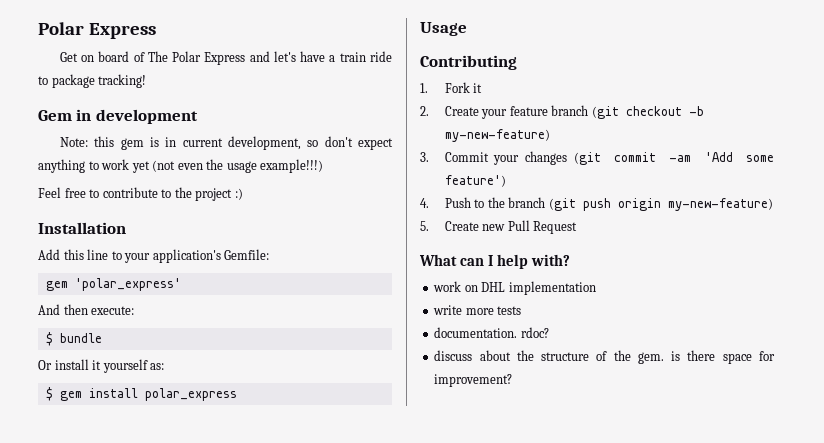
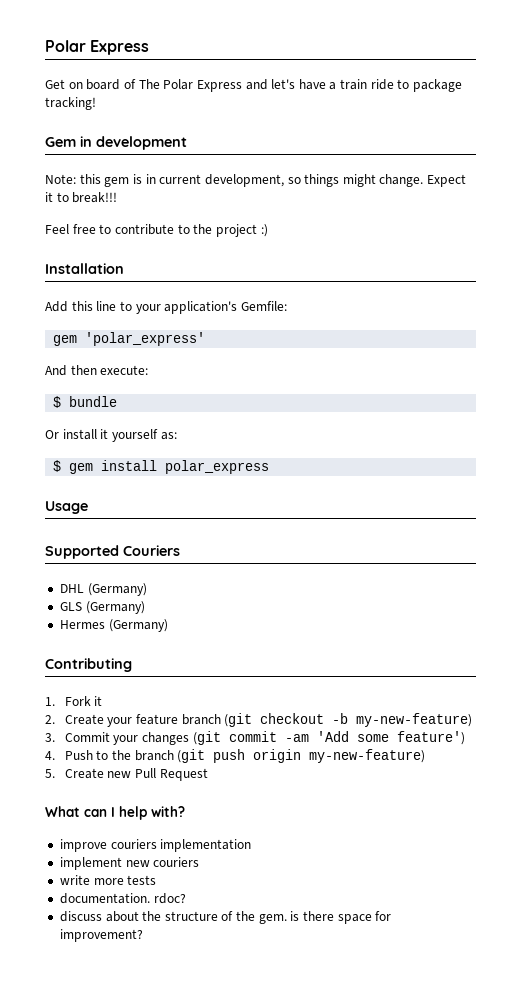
- Note: this gem is in current development, so don't expect anything to work yet (not even the usage example!!!)
+ Note: this gem is in current development, so things might change. Expect it to break!!!
+ Supported Couriers
+ DHL (Germany)
+ GLS (Germany)
+ Hermes (Germany)
- work on DHL implementation
+ improve couriers implementation
+ implement new couriers

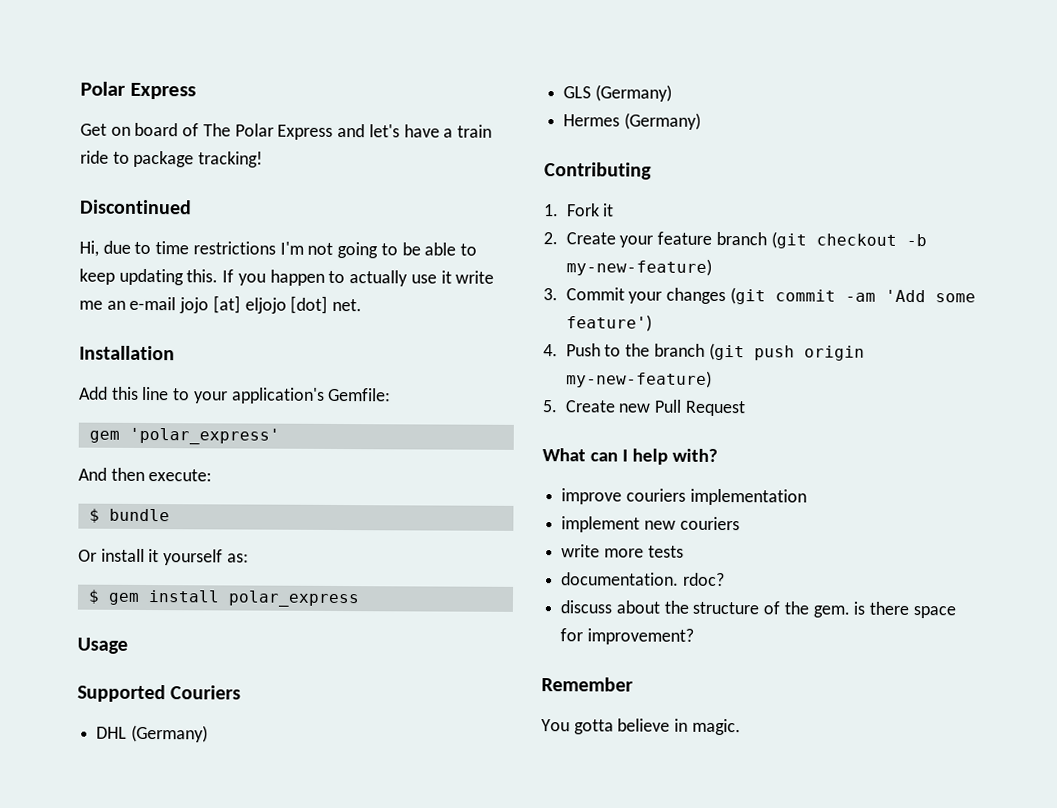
- Gem in development
- Note: this gem is in current development, so things might change. Expect it to break!!!
- Feel free to contribute to the project :)
+ Discontinued
+ Hi, due to time restrictions I'm not going to be able to keep updating this. If you happen to actually use it write me an e-mail jojo [at] eljojo [dot] net.
+ Remember
+ You gotta believe in magic.

